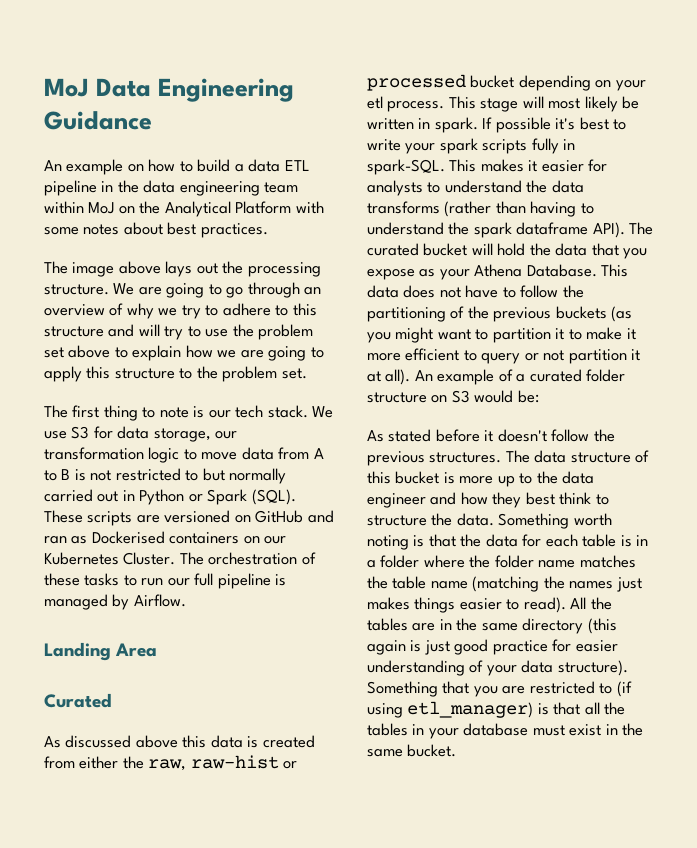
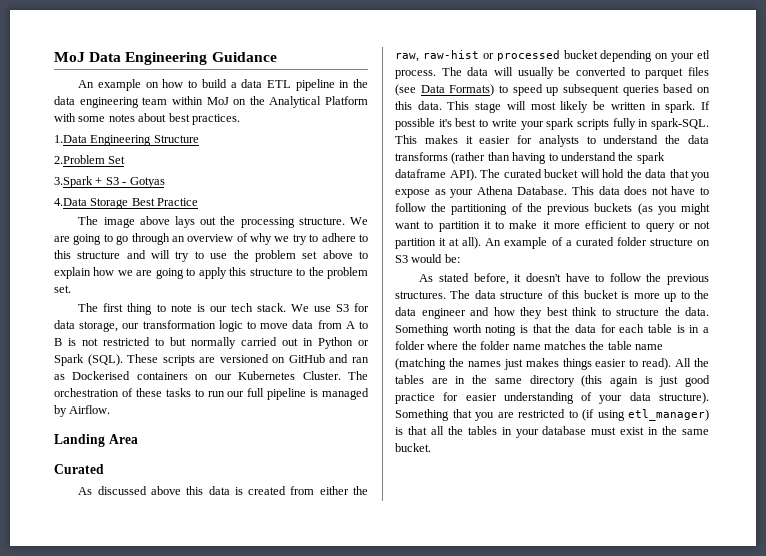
+ 1.Data Engineering Structure
+ 2.Problem Set
+ 3.Spark + S3 - Gotyas
+ 4.Data Storage Best Practice
+ The data will usually be converted to parquet files (see Data Formats) to speed up subsequent queries based on this data.
- As stated before it doesn't follow the previous structures.
+ As stated before, it doesn't have to follow the previous structures.

